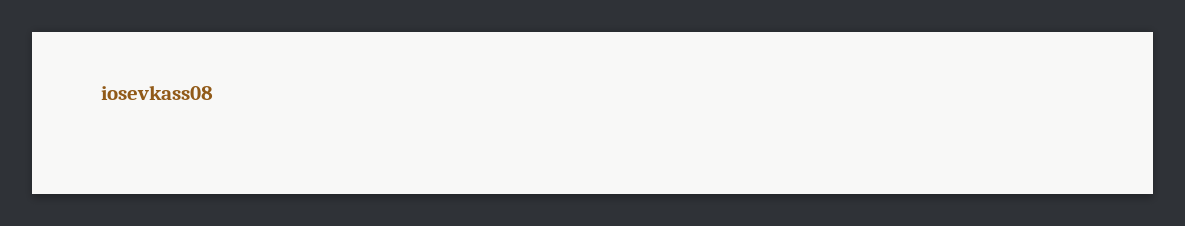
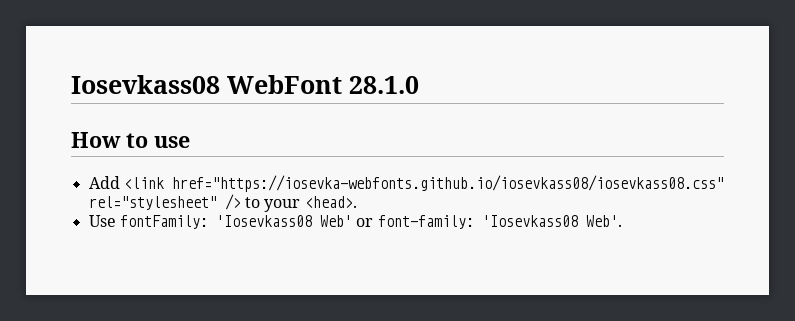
- iosevkass08
+ Iosevkass08 WebFont 28.1.0
+ How to use
+ Add <link href="https://iosevka-webfonts.github.io/iosevkass08/iosevkass08.css" rel="stylesheet" /> to your <head>.
+ Use fontFamily: 'Iosevkass08 Web' or font-family: 'Iosevkass08 Web'.

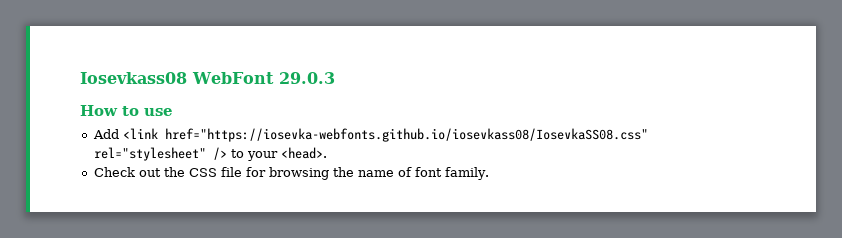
- Iosevkass08 WebFont 28.1.0
+ Iosevkass08 WebFont 29.0.3
- Add <link href="https://iosevka-webfonts.github.io/iosevkass08/iosevkass08.css" rel="stylesheet" /> to your <head>.
+ Add <link href="https://iosevka-webfonts.github.io/iosevkass08/IosevkaSS08.css" rel="stylesheet" /> to your <head>.
- Use fontFamily: 'Iosevkass08 Web' or font-family: 'Iosevkass08 Web'.
+ Check out the CSS file for browsing the name of font family.

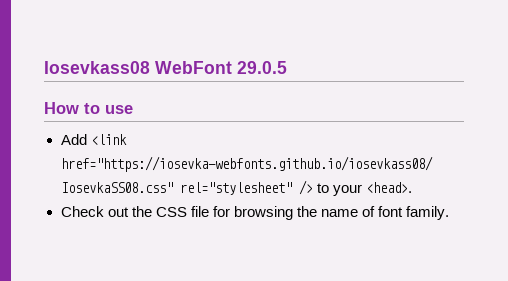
- Iosevkass08 WebFont 29.0.3
+ Iosevkass08 WebFont 29.0.5

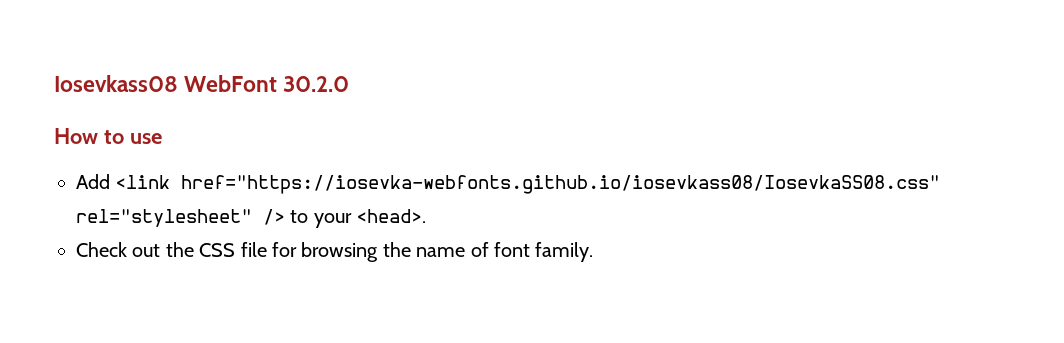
- Iosevkass08 WebFont 29.0.5
+ Iosevkass08 WebFont 30.2.0

